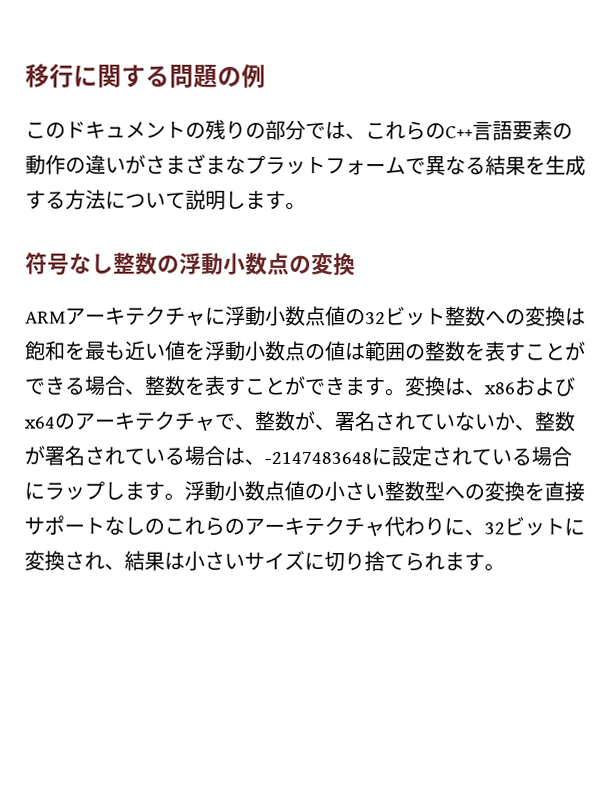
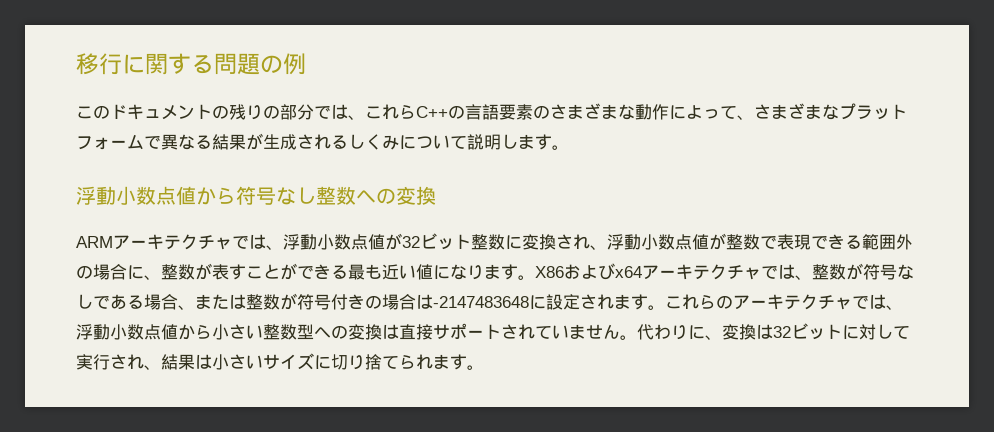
- このドキュメントの残りの部分では、これらのC++言語要素の動作の違いがさまざまなプラットフォームで異なる結果を生成する方法について説明します。
+ このドキュメントの残りの部分では、これらC++の言語要素のさまざまな動作によって、さまざまなプラットフォームで異なる結果が生成されるしくみについて説明します。
- 符号なし整数の浮動小数点の変換
+ 浮動小数点値から符号なし整数への変換
- ARMアーキテクチャに浮動小数点値の32ビット整数への変換は飽和を最も近い値を浮動小数点の値は範囲の整数を表すことができる場合、整数を表すことができます。変換は、x86およびx64のアーキテクチャで、整数が、署名されていないか、整数が署名されている場合は、-2147483648に設定されている場合にラップします。浮動小数点値の小さい整数型への変換を直接サポートなしのこれらのアーキテクチャ代わりに、32ビットに変換され、結果は小さいサイズに切り捨てられます。
+ ARMアーキテクチャでは、浮動小数点値が32ビット整数に変換され、浮動小数点値が整数で表現できる範囲外の場合に、整数が表すことができる最も近い値になります。X86およびx64アーキテクチャでは、整数が符号なしである場合、または整数が符号付きの場合は-2147483648に設定されます。これらのアーキテクチャでは、浮動小数点値から小さい整数型への変換は直接サポートされていません。代わりに、変換は32ビットに対して実行され、結果は小さいサイズに切り捨てられます。

